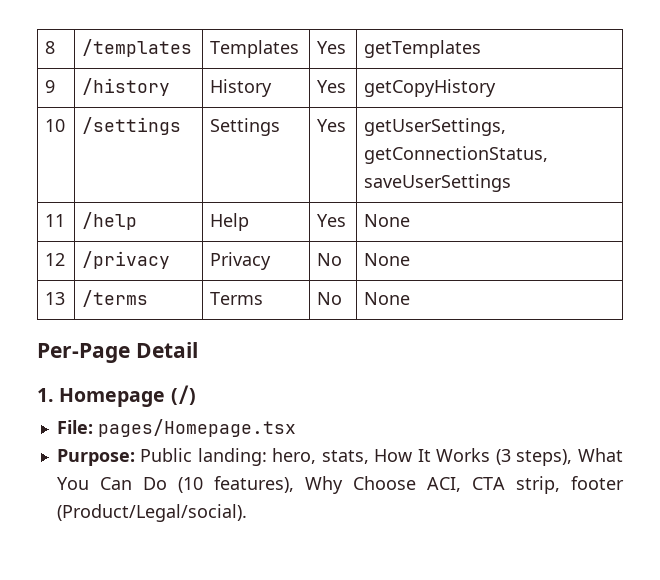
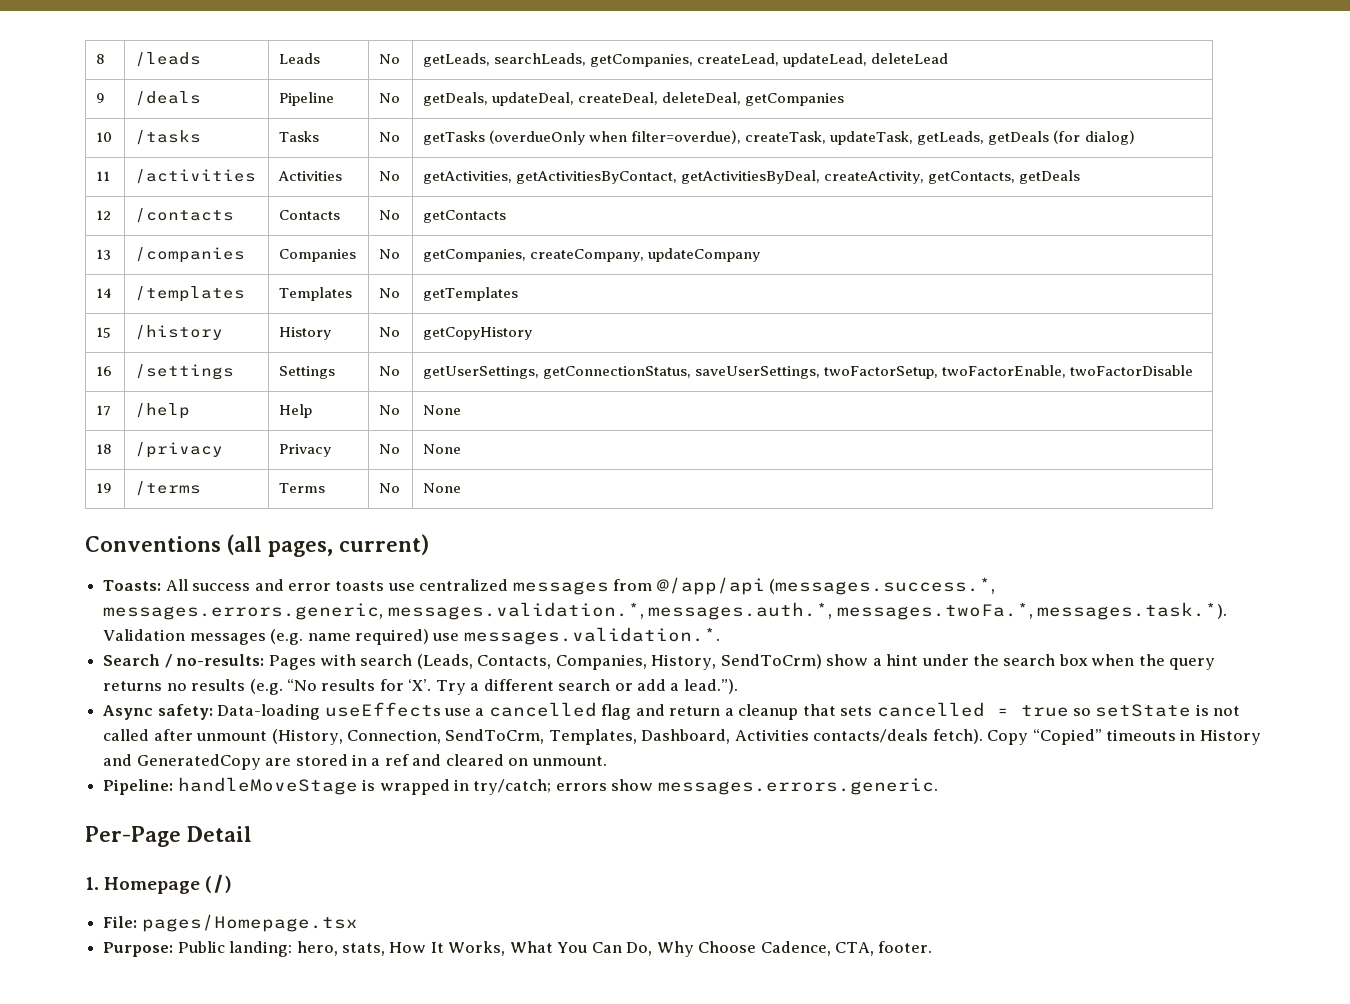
- 8 | /templates | Templates | Yes | getTemplates
+ 8 | /leads | Leads | No | getLeads, searchLeads, getCompanies, createLead, updateLead, deleteLead
+ 9 | /deals | Pipeline | No | getDeals, updateDeal, createDeal, deleteDeal, getCompanies
+ 10 | /tasks | Tasks | No | getTasks (overdueOnly when filter=overdue), createTask, updateTask, getLeads, getDeals (for dialog)
+ 11 | /activities | Activities | No | getActivities, getActivitiesByContact, getActivitiesByDeal, createActivity, getContacts, getDeals
+ 12 | /contacts | Contacts | No | getContacts
+ 13 | /companies | Companies | No | getCompanies, createCompany, updateCompany
+ 14 | /templates | Templates | No | getTemplates
- 9 | /history | History | Yes | getCopyHistory
+ 15 | /history | History | No | getCopyHistory
- 10 | /settings | Settings | Yes | getUserSettings, getConnectionStatus, saveUserSettings
- 11 | /help | Help | Yes | None
- 12 | /privacy | Privacy | No | None
+ 16 | /settings | Settings | No | getUserSettings, getConnectionStatus, saveUserSettings, twoFactorSetup, twoFactorEnable, twoFactorDisable
+ 17 | /help | Help | No | None
+ 18 | /privacy | Privacy | No | None
- 13 | /terms | Terms | No | None
+ 19 | /terms | Terms | No | None
+ Conventions (all pages, current)
+ Toasts: All success and error toasts use centralized messages from @/app/api (messages.success.*, messages.errors.generic, messages.validation.*, messages.auth.*, messages.twoFa.*, messages.task.*). Validation messages (e.g. name required) use messages.validation.*.
+ Search / no-results: Pages with search (Leads, Contacts, Companies, History, SendToCrm) show a hint under the search box when the query returns no results (e.g. “No results for ‘X’. Try a different search or add a lead.”).
+ Async safety: Data-loading useEffects use a cancelled flag and return a cleanup that sets cancelled = true so setState is not called after unmount (History, Connection, SendToCrm, Templates, Dashboard, Activities contacts/deals fetch). Copy “Copied” timeouts in History and GeneratedCopy are stored in a ref and cleared on unmount.
+ Pipeline: handleMoveStage is wrapped in try/catch; errors show messages.errors.generic.
- Purpose: Public landing: hero, stats, How It Works (3 steps), What You Can Do (10 features), Why Choose ACI, CTA strip, footer (Product/Legal/social).
+ Purpose: Public landing: hero, stats, How It Works, What You Can Do, Why Choose Cadence, CTA, footer.

